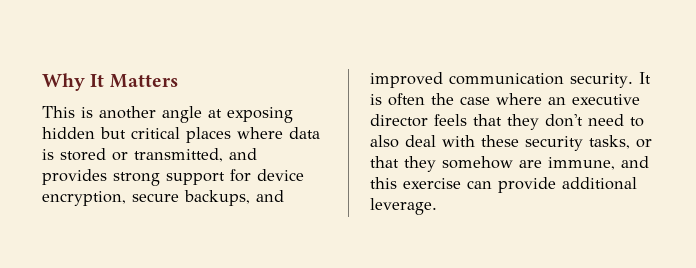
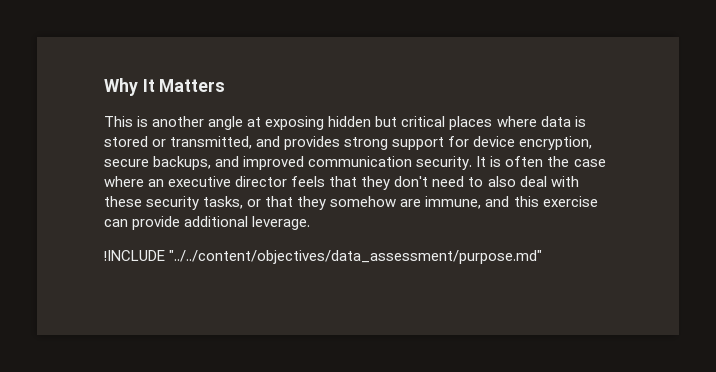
+ !INCLUDE "../../content/objectives/data_assessment/purpose.md"

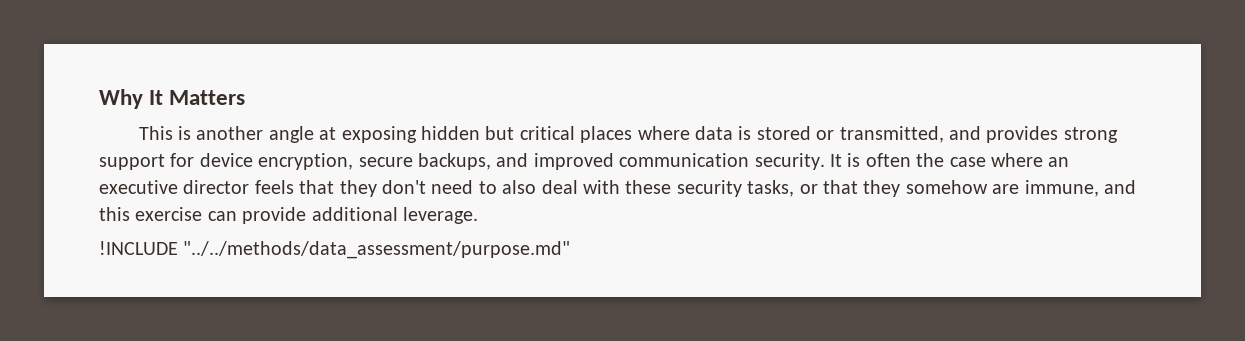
- !INCLUDE "../../content/objectives/data_assessment/purpose.md"
+ !INCLUDE "../../methods/data_assessment/purpose.md"

